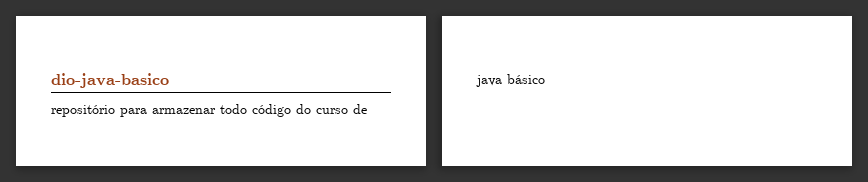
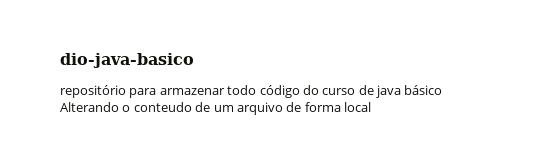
- repositório para armazenar todo código do curso de java básico
+ repositório para armazenar todo código do curso de java básico Alterando o conteudo de um arquivo de forma local

